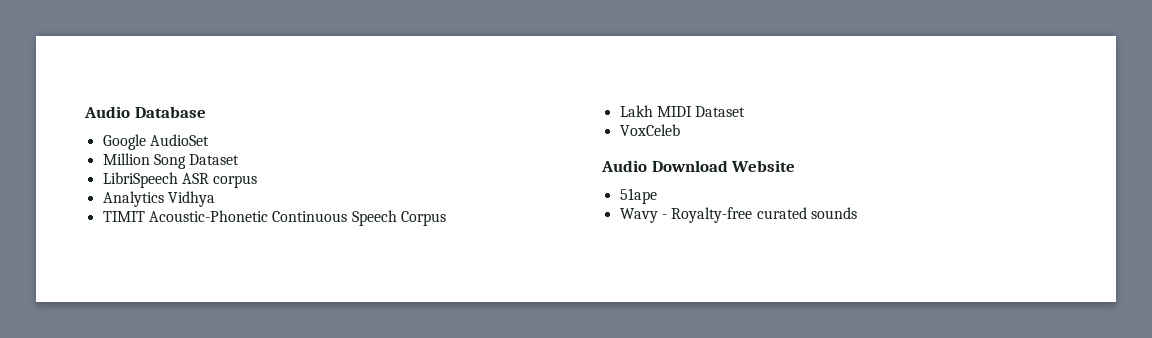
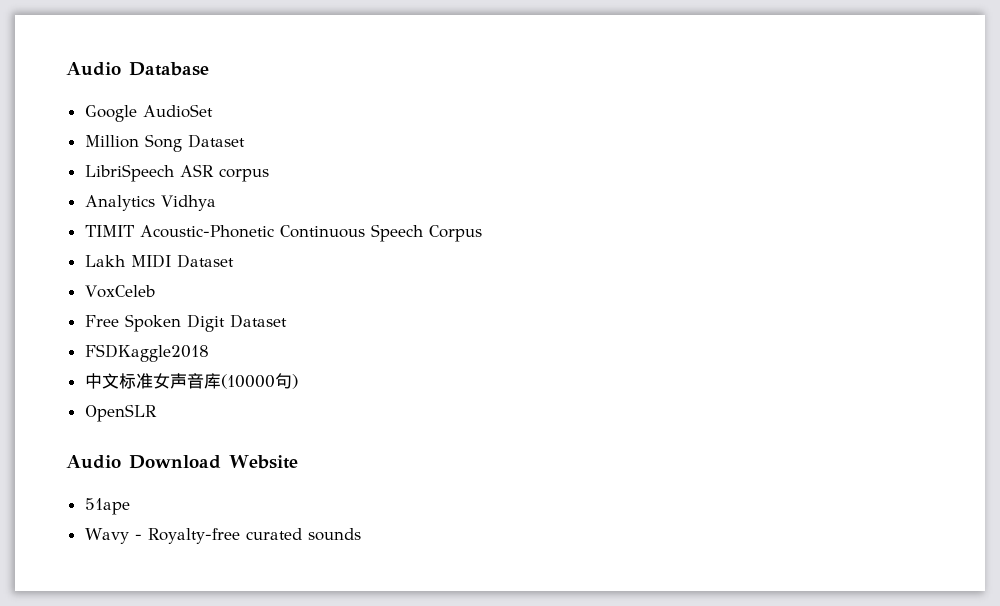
+ Free Spoken Digit Dataset
+ FSDKaggle2018
+ 中文标准女声音库(10000句)
+ OpenSLR

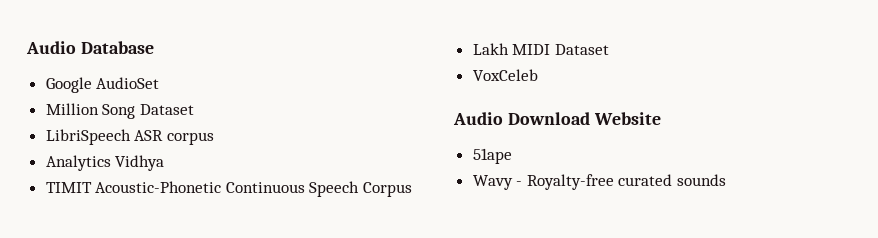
- Free Spoken Digit Dataset
- FSDKaggle2018
- 中文标准女声音库(10000句)
- OpenSLR

